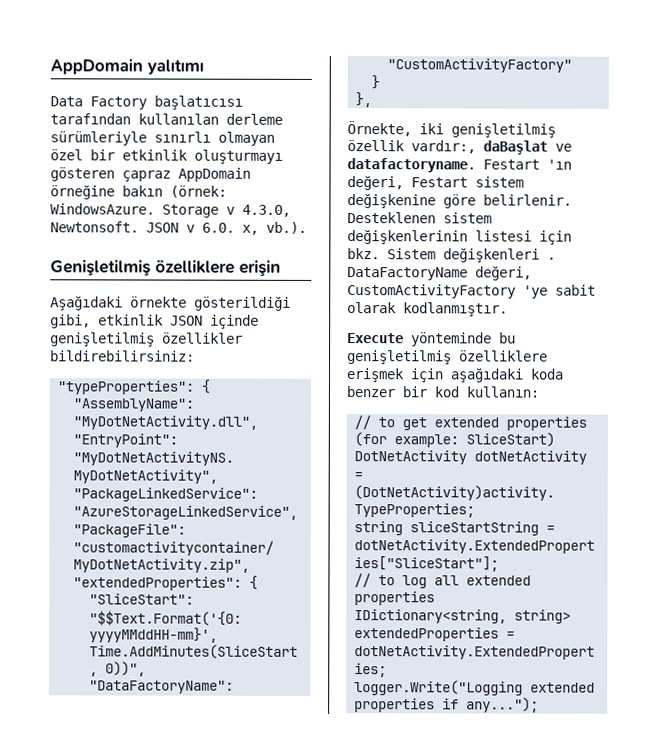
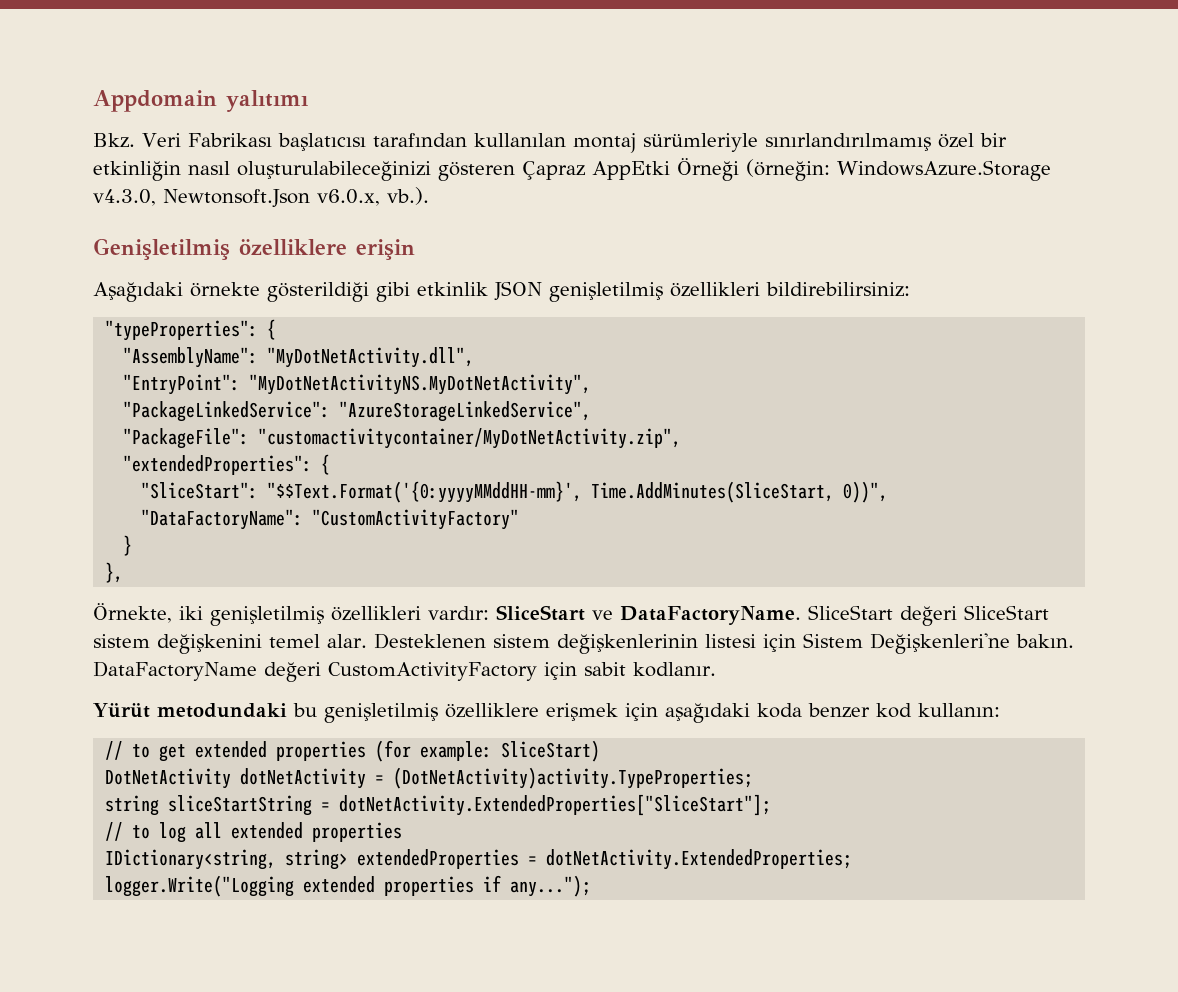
- AppDomain yalıtımı
+ Appdomain yalıtımı
- Data Factory başlatıcısı tarafından kullanılan derleme sürümleriyle sınırlı olmayan özel bir etkinlik oluşturmayı gösteren çapraz AppDomain örneğine bakın (örnek: WindowsAzure. Storage v 4.3.0, Newtonsoft. JSON v 6.0. x, vb.).
+ Bkz. Veri Fabrikası başlatıcısı tarafından kullanılan montaj sürümleriyle sınırlandırılmamış özel bir etkinliğin nasıl oluşturulabileceğinizi gösteren Çapraz AppEtki Örneği (örneğin: WindowsAzure.Storage v4.3.0, Newtonsoft.Json v6.0.x, vb.).
- Aşağıdaki örnekte gösterildiği gibi, etkinlik JSON içinde genişletilmiş özellikler bildirebilirsiniz:
+ Aşağıdaki örnekte gösterildiği gibi etkinlik JSON genişletilmiş özellikleri bildirebilirsiniz:
- Örnekte, iki genişletilmiş özellik vardır:, daBaşlat ve datafactoryname. Festart 'ın değeri, Festart sistem değişkenine göre belirlenir.
+ Örnekte, iki genişletilmiş özellikleri vardır: SliceStart ve DataFactoryName. SliceStart değeri SliceStart sistem değişkenini temel alar.
- Desteklenen sistem değişkenlerinin listesi için bkz. Sistem değişkenleri . DataFactoryName değeri, CustomActivityFactory 'ye sabit olarak kodlanmıştır.
- Execute yönteminde bu genişletilmiş özelliklere erişmek için aşağıdaki koda benzer bir kod kullanın:
+ Desteklenen sistem değişkenlerinin listesi için Sistem Değişkenleri'ne bakın. DataFactoryName değeri CustomActivityFactory için sabit kodlanır.
+ Yürüt metodundaki bu genişletilmiş özelliklere erişmek için aşağıdaki koda benzer kod kullanın:

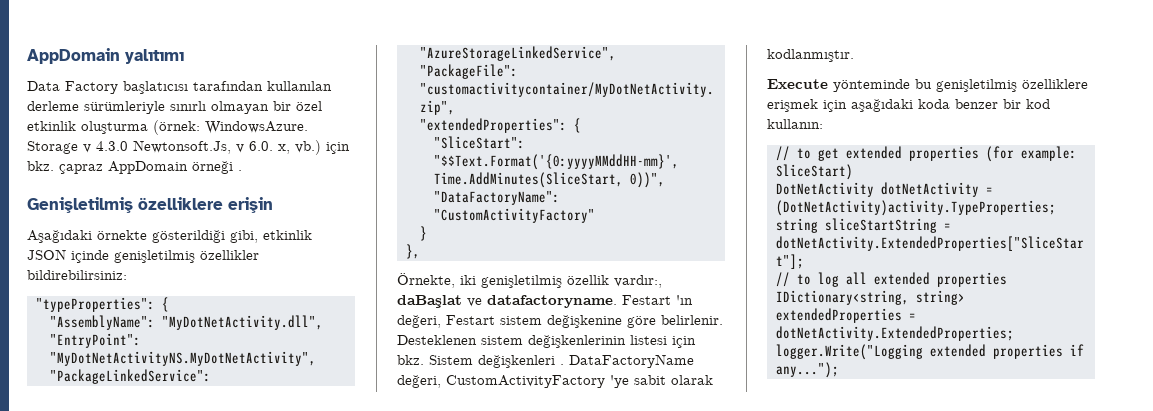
- Appdomain yalıtımı
+ AppDomain yalıtımı
- Bkz. Veri Fabrikası başlatıcısı tarafından kullanılan montaj sürümleriyle sınırlandırılmamış özel bir etkinliğin nasıl oluşturulabileceğinizi gösteren Çapraz AppEtki Örneği (örneğin: WindowsAzure.Storage v4.3.0, Newtonsoft.Json v6.0.x, vb.).
+ Data Factory başlatıcısı tarafından kullanılan derleme sürümleriyle sınırlı olmayan bir özel etkinlik oluşturma (örnek: WindowsAzure. Storage v 4.3.0 Newtonsoft.Js, v 6.0. x, vb.) için bkz. çapraz AppDomain örneği .
- Aşağıdaki örnekte gösterildiği gibi etkinlik JSON genişletilmiş özellikleri bildirebilirsiniz:
+ Aşağıdaki örnekte gösterildiği gibi, etkinlik JSON içinde genişletilmiş özellikler bildirebilirsiniz:
- Örnekte, iki genişletilmiş özellikleri vardır: SliceStart ve DataFactoryName. SliceStart değeri SliceStart sistem değişkenini temel alar.
+ Örnekte, iki genişletilmiş özellik vardır:, daBaşlat ve datafactoryname. Festart 'ın değeri, Festart sistem değişkenine göre belirlenir.
- Desteklenen sistem değişkenlerinin listesi için Sistem Değişkenleri'ne bakın. DataFactoryName değeri CustomActivityFactory için sabit kodlanır.
- Yürüt metodundaki bu genişletilmiş özelliklere erişmek için aşağıdaki koda benzer kod kullanın:
+ Desteklenen sistem değişkenlerinin listesi için bkz. Sistem değişkenleri . DataFactoryName değeri, CustomActivityFactory 'ye sabit olarak kodlanmıştır.
+ Execute yönteminde bu genişletilmiş özelliklere erişmek için aşağıdaki koda benzer bir kod kullanın:

